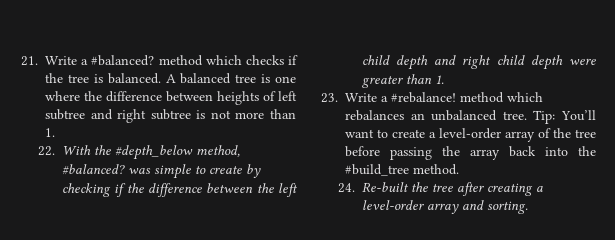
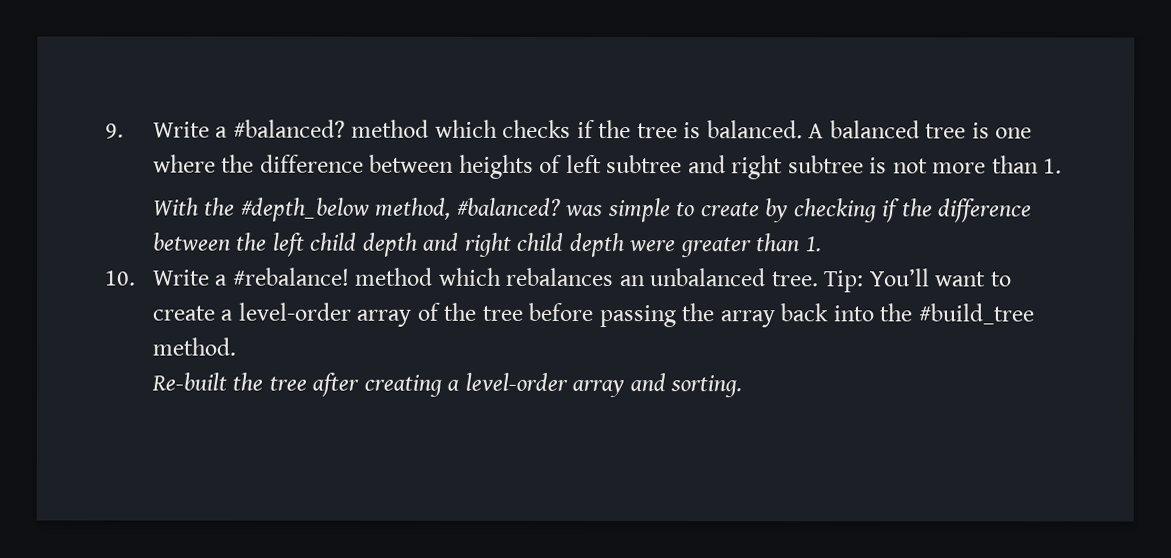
- 21. Write a #balanced? method which checks if the tree is balanced.
+ 9. Write a #balanced? method which checks if the tree is balanced.
- 22. With the #depth_below method, #balanced? was simple to create by checking if the difference between the left child depth and right child depth were greater than 1.
+ With the #depth_below method, #balanced? was simple to create by checking if the difference between the left child depth and right child depth were greater than 1.
- 23. Write a #rebalance! method which rebalances an unbalanced tree.
+ 10. Write a #rebalance! method which rebalances an unbalanced tree.
- 24. Re-built the tree after creating a level-order array and sorting.
+ Re-built the tree after creating a level-order array and sorting.

